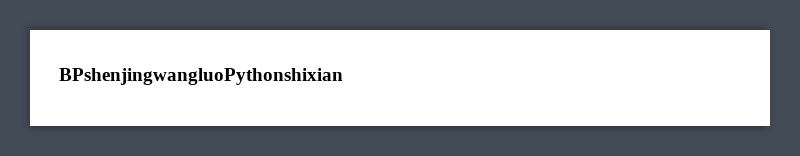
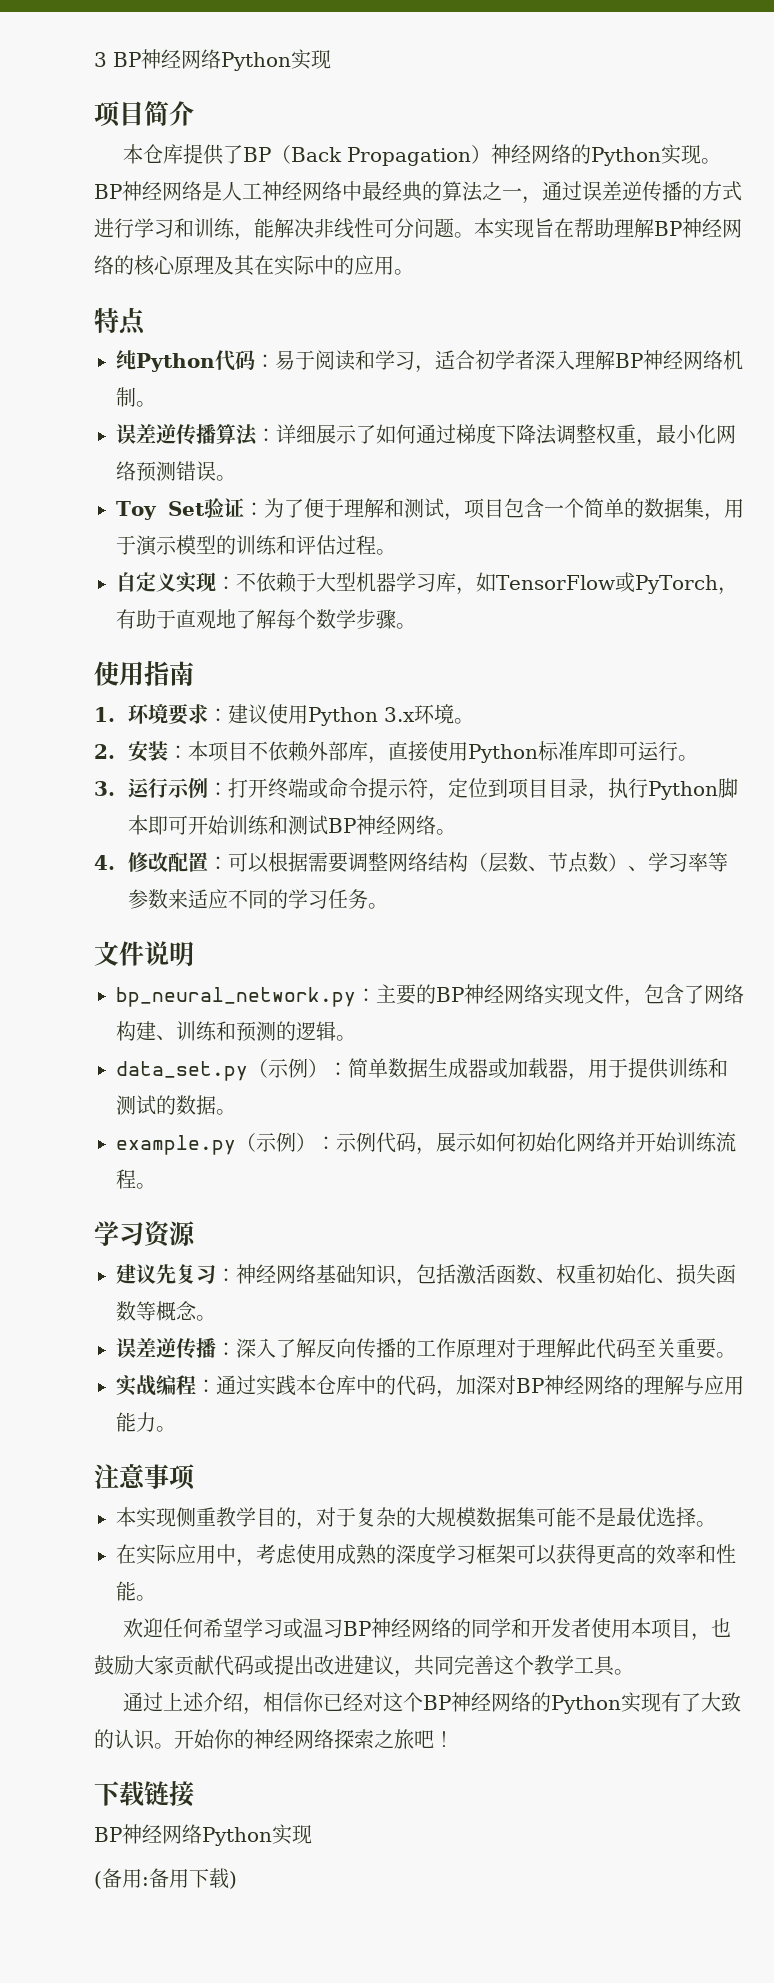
- BPshenjingwangluoPythonshixian
+ 3 BP神经网络Python实现
+ 项目简介
+ 本仓库提供了BP（Back Propagation）神经网络的Python实现。BP神经网络是人工神经网络中最经典的算法之一，通过误差逆传播的方式进行学习和训练，能解决非线性可分问题。本实现旨在帮助理解BP神经网络的核心原理及其在实际中的应用。
+ 特点
+ 纯Python代码：易于阅读和学习，适合初学者深入理解BP神经网络机制。
+ 误差逆传播算法：详细展示了如何通过梯度下降法调整权重，最小化网络预测错误。
+ Toy Set验证：为了便于理解和测试，项目包含一个简单的数据集，用于演示模型的训练和评估过程。
+ 自定义实现：不依赖于大型机器学习库，如TensorFlow或PyTorch，有助于直观地了解每个数学步骤。
+ 使用指南
+ 1.环境要求：建议使用Python 3.x环境。
+ 2.安装：本项目不依赖外部库，直接使用Python标准库即可运行。
+ 3.运行示例：打开终端或命令提示符，定位到项目目录，执行Python脚本即可开始训练和测试BP神经网络。
+ 4.修改配置：可以根据需要调整网络结构（层数、节点数）、学习率等参数来适应不同的学习任务。
+ 文件说明
+ bp_neural_network.py：主要的BP神经网络实现文件，包含了网络构建、训练和预测的逻辑。
+ data_set.py（示例）：简单数据生成器或加载器，用于提供训练和测试的数据。
+ example.py（示例）：示例代码，展示如何初始化网络并开始训练流程。
+ 学习资源
+ 建议先复习：神经网络基础知识，包括激活函数、权重初始化、损失函数等概念。
+ 误差逆传播：深入了解反向传播的工作原理对于理解此代码至关重要。
+ 实战编程：通过实践本仓库中的代码，加深对BP神经网络的理解与应用能力。
+ 注意事项
+ 本实现侧重教学目的，对于复杂的大规模数据集可能不是最优选择。
+ 在实际应用中，考虑使用成熟的深度学习框架可以获得更高的效率和性能。
+ 欢迎任何希望学习或温习BP神经网络的同学和开发者使用本项目，也鼓励大家贡献代码或提出改进建议，共同完善这个教学工具。
+ 通过上述介绍，相信你已经对这个BP神经网络的Python实现有了大致的认识。开始你的神经网络探索之旅吧！
+ 下载链接
+ BP神经网络Python实现
+ (备用:备用下载)

